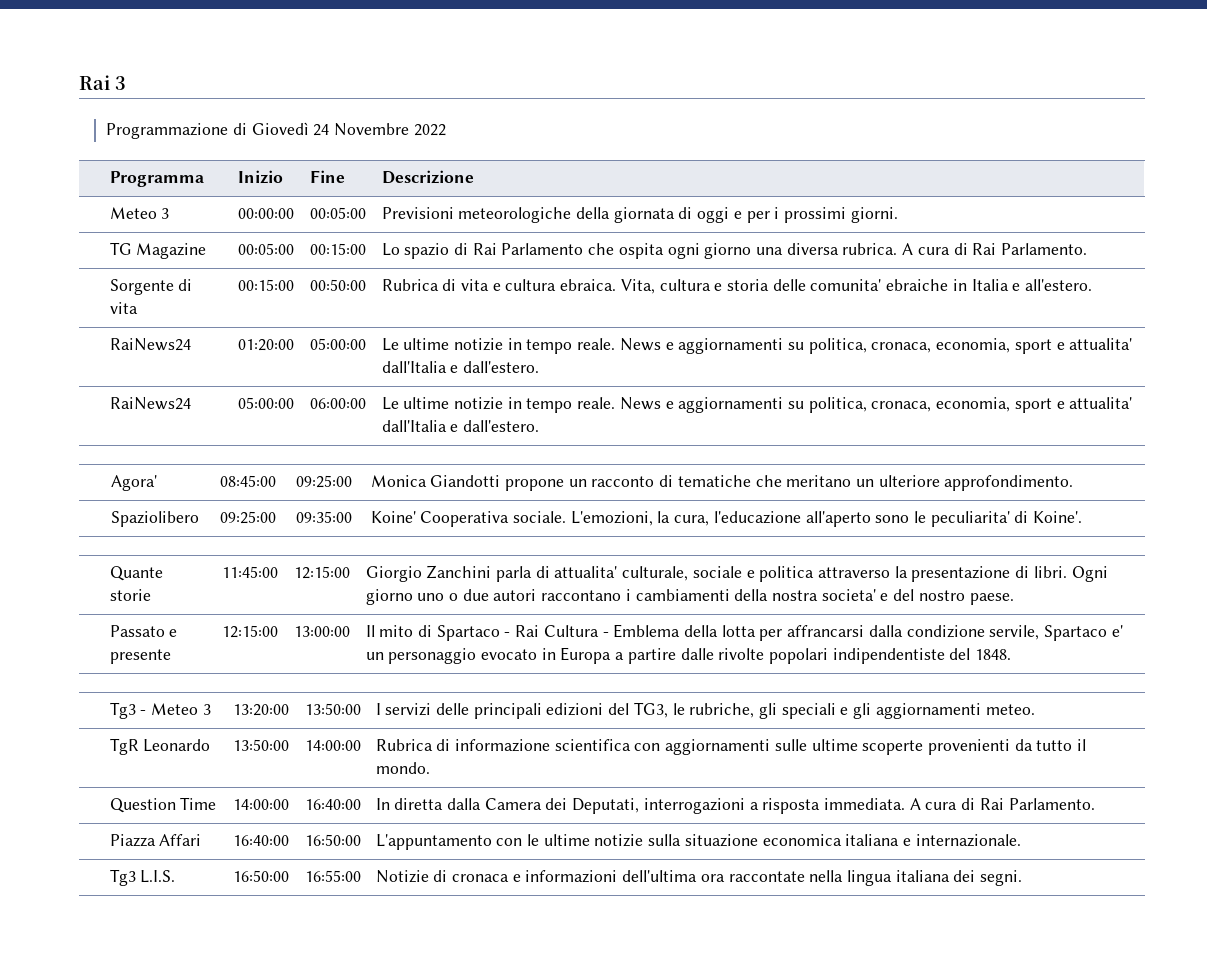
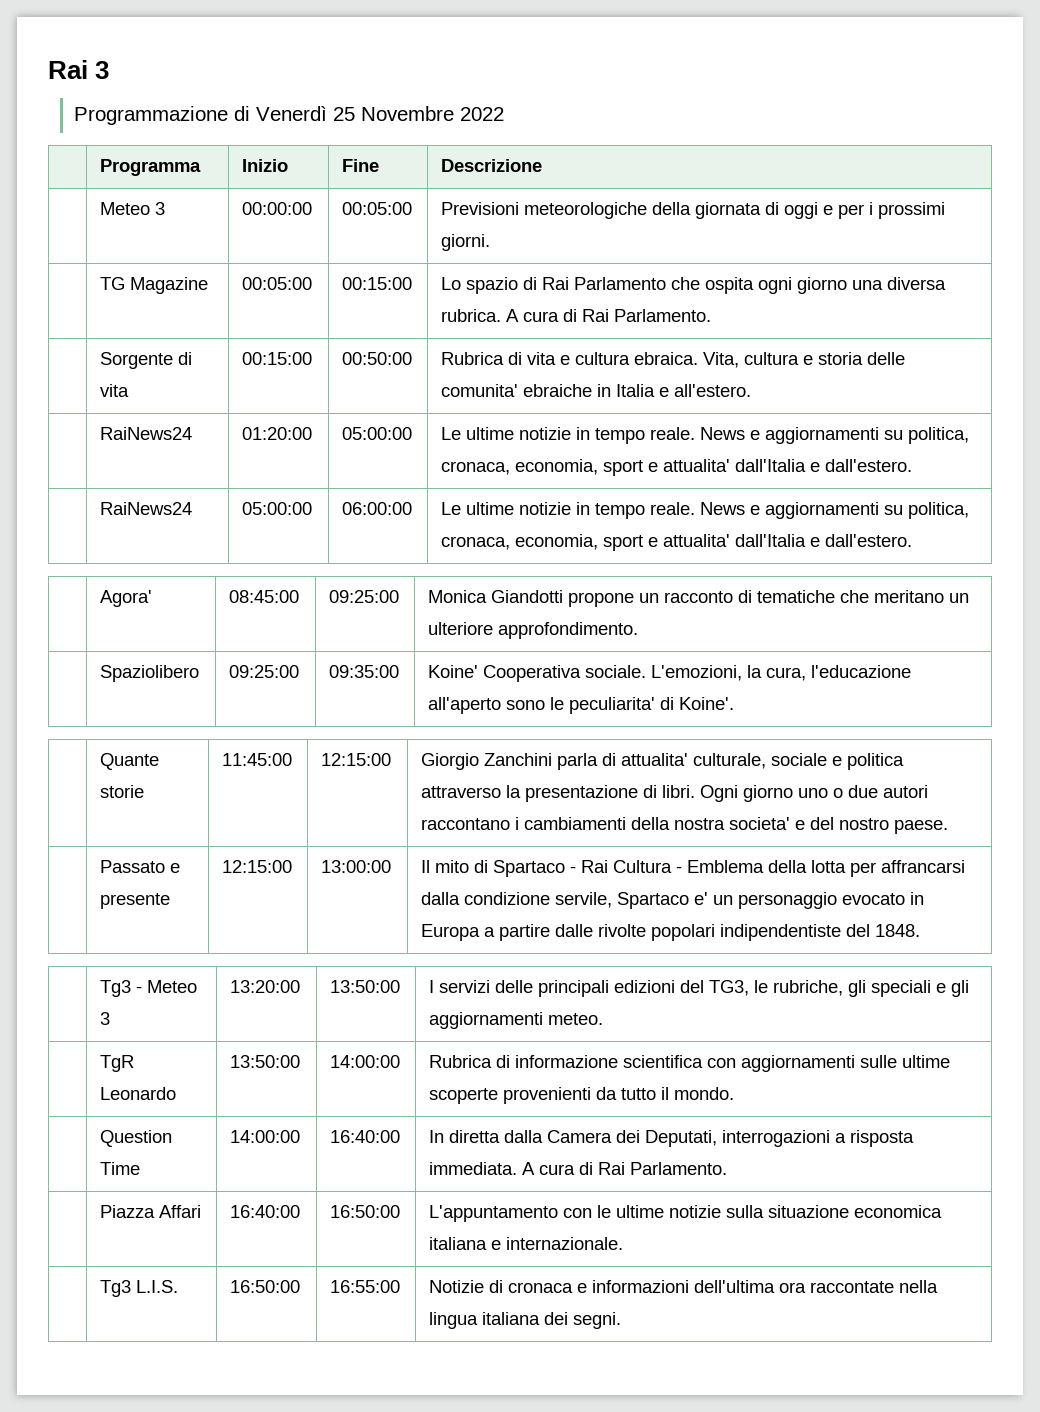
- Programmazione di Giovedì 24 Novembre 2022
+ Programmazione di Venerdì 25 Novembre 2022

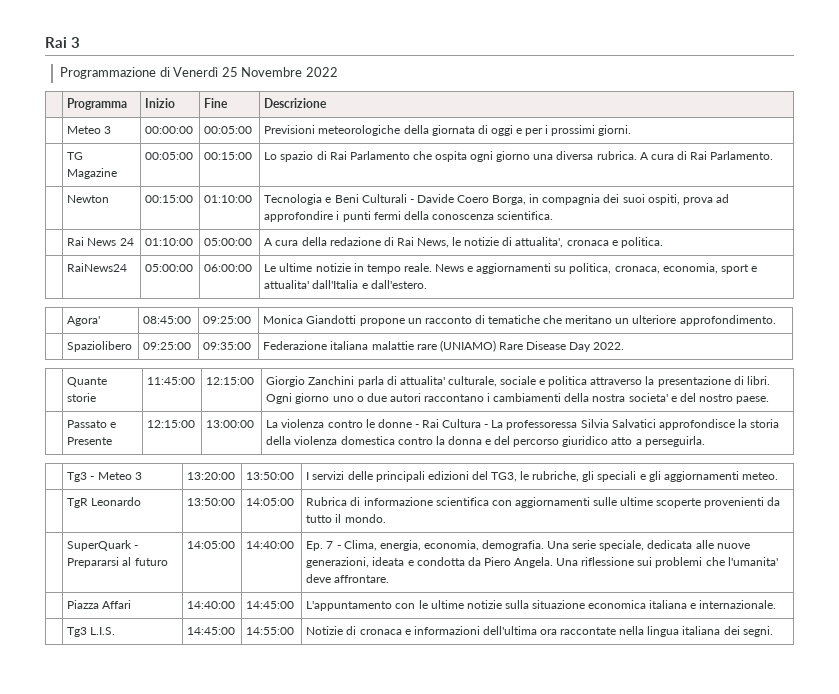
- | Sorgente di vita | 00:15:00 | 00:50:00 | Rubrica di vita e cultura ebraica. Vita, cultura e storia delle comunita' ebraiche in Italia e all'estero.
- | RaiNews24 | 01:20:00 | 05:00:00 | Le ultime notizie in tempo reale. News e aggiornamenti su politica, cronaca, economia, sport e attualita' dall'Italia e dall'estero.
+ | Newton | 00:15:00 | 01:10:00 | Tecnologia e Beni Culturali - Davide Coero Borga, in compagnia dei suoi ospiti, prova ad approfondire i punti fermi della conoscenza scientifica.
+ | Rai News 24 | 01:10:00 | 05:00:00 | A cura della redazione di Rai News, le notizie di attualita', cronaca e politica.
- | Spaziolibero | 09:25:00 | 09:35:00 | Koine' Cooperativa sociale. L'emozioni, la cura, l'educazione all'aperto sono le peculiarita' di Koine'.
+ | Spaziolibero | 09:25:00 | 09:35:00 | Federazione italiana malattie rare (UNIAMO) Rare Disease Day 2022.
- | Passato e presente | 12:15:00 | 13:00:00 | Il mito di Spartaco - Rai Cultura - Emblema della lotta per affrancarsi dalla condizione servile, Spartaco e' un personaggio evocato in Europa a partire dalle rivolte popolari indipendentiste del 1848.
+ | Passato e Presente | 12:15:00 | 13:00:00 | La violenza contro le donne - Rai Cultura - La professoressa Silvia Salvatici approfondisce la storia della violenza domestica contro la donna e del percorso giuridico atto a perseguirla.
- | TgR Leonardo | 13:50:00 | 14:00:00 | Rubrica di informazione scientifica con aggiornamenti sulle ultime scoperte provenienti da tutto il mondo.
+ | TgR Leonardo | 13:50:00 | 14:05:00 | Rubrica di informazione scientifica con aggiornamenti sulle ultime scoperte provenienti da tutto il mondo.
- | Question Time | 14:00:00 | 16:40:00 | In diretta dalla Camera dei Deputati, interrogazioni a risposta immediata. A cura di Rai Parlamento.
+ | SuperQuark - Prepararsi al futuro | 14:05:00 | 14:40:00 | Ep. 7 - Clima, energia, economia, demografia. Una serie speciale, dedicata alle nuove generazioni, ideata e condotta da Piero Angela. Una riflessione sui problemi che l'umanita' deve affrontare.
- | Piazza Affari | 16:40:00 | 16:50:00 | L'appuntamento con le ultime notizie sulla situazione economica italiana e internazionale.
+ | Piazza Affari | 14:40:00 | 14:45:00 | L'appuntamento con le ultime notizie sulla situazione economica italiana e internazionale.
- | Tg3 L.I.S. | 16:50:00 | 16:55:00 | Notizie di cronaca e informazioni dell'ultima ora raccontate nella lingua italiana dei segni.
+ | Tg3 L.I.S. | 14:45:00 | 14:55:00 | Notizie di cronaca e informazioni dell'ultima ora raccontate nella lingua italiana dei segni.

